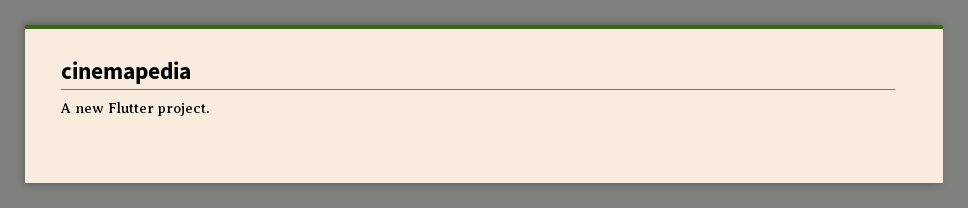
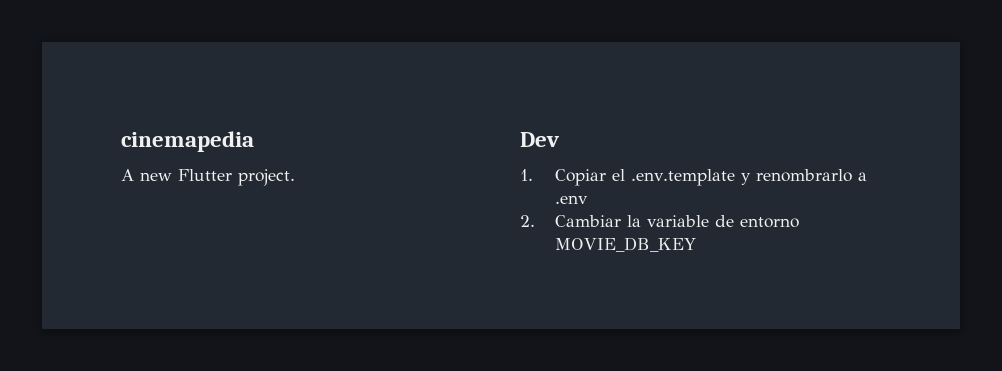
+ Dev
+ 1. Copiar el .env.template y renombrarlo a .env
+ 2. Cambiar la variable de entorno MOVIE_DB_KEY

